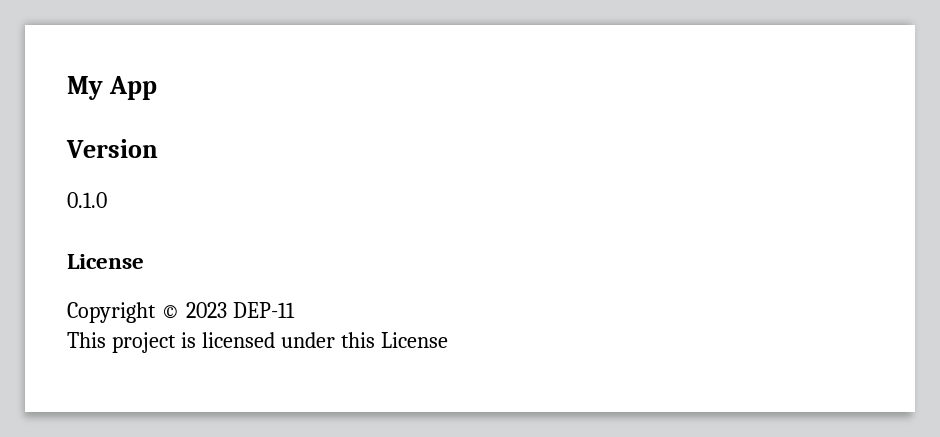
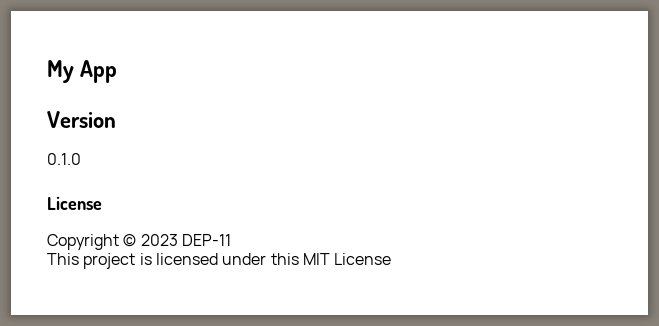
- This project is licensed under this License
+ This project is licensed under this MIT License

